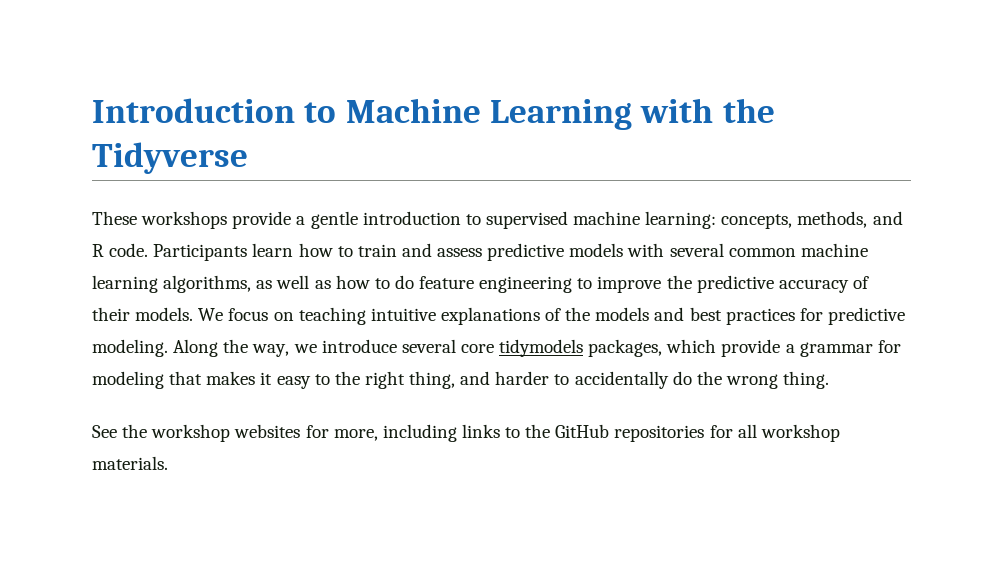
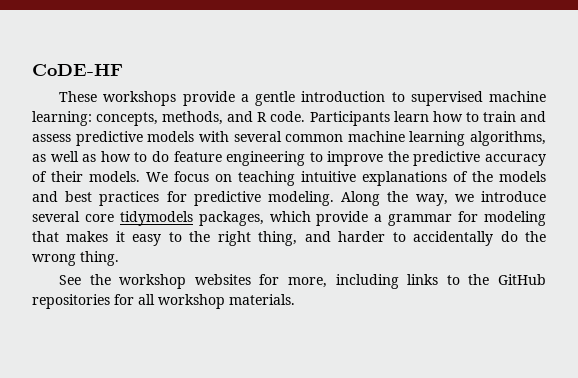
- Introduction to Machine Learning with the Tidyverse
+ CoDE-HF

